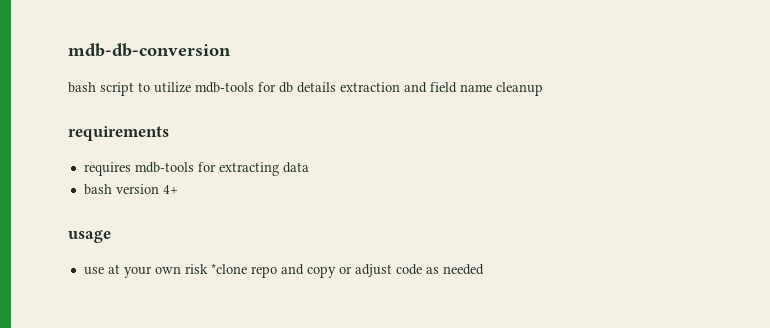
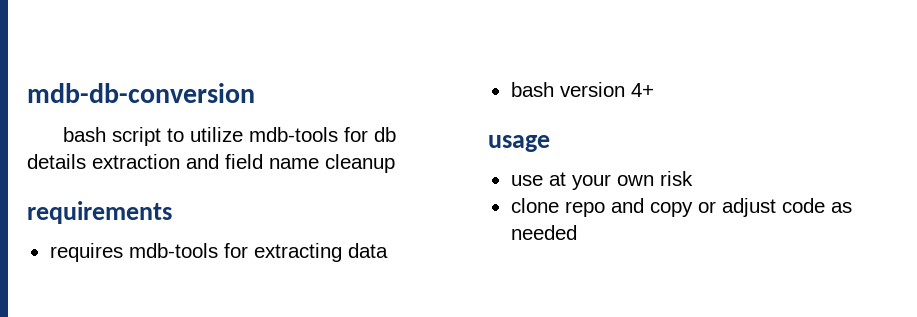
- use at your own risk *clone repo and copy or adjust code as needed
+ use at your own risk
+ clone repo and copy or adjust code as needed

